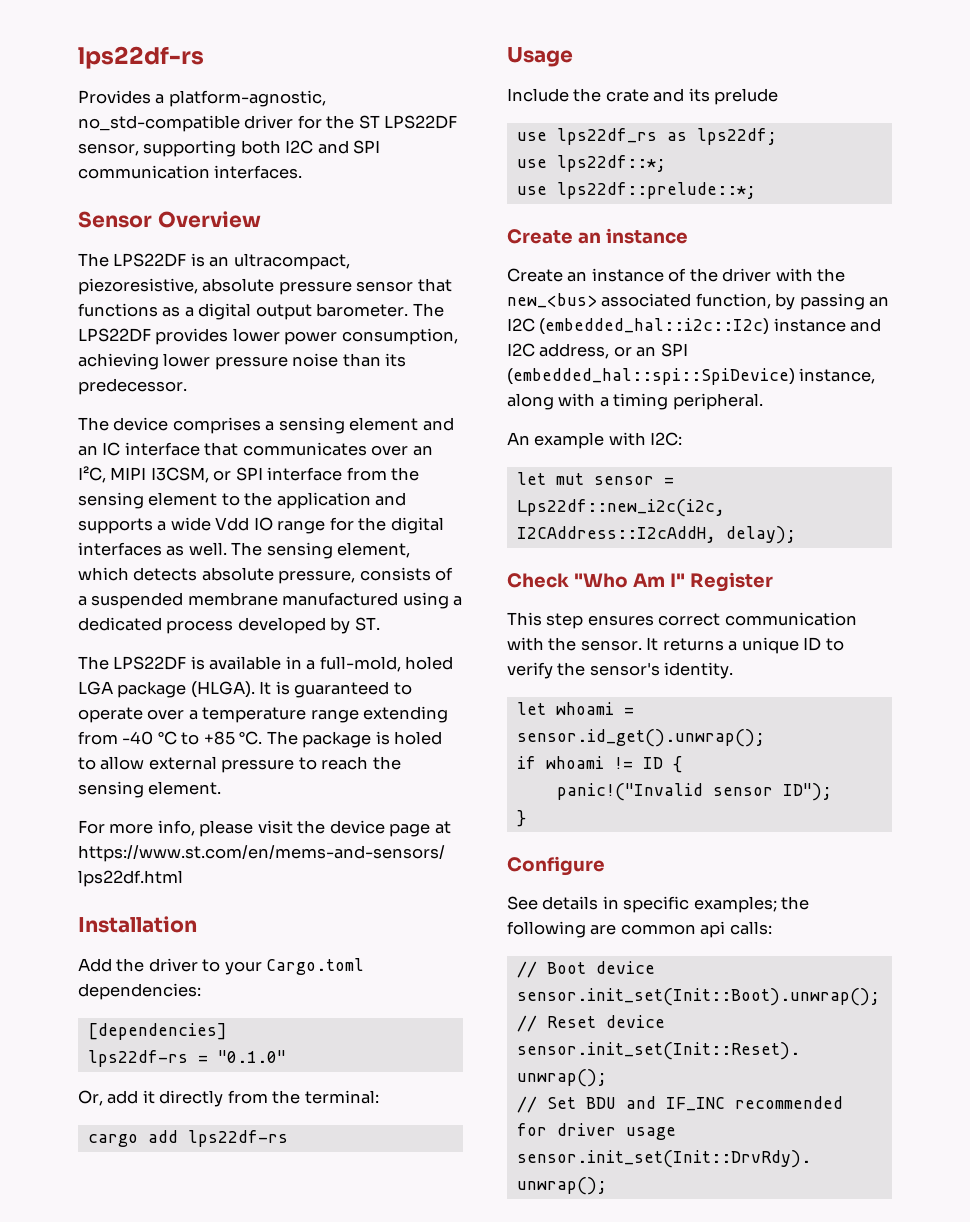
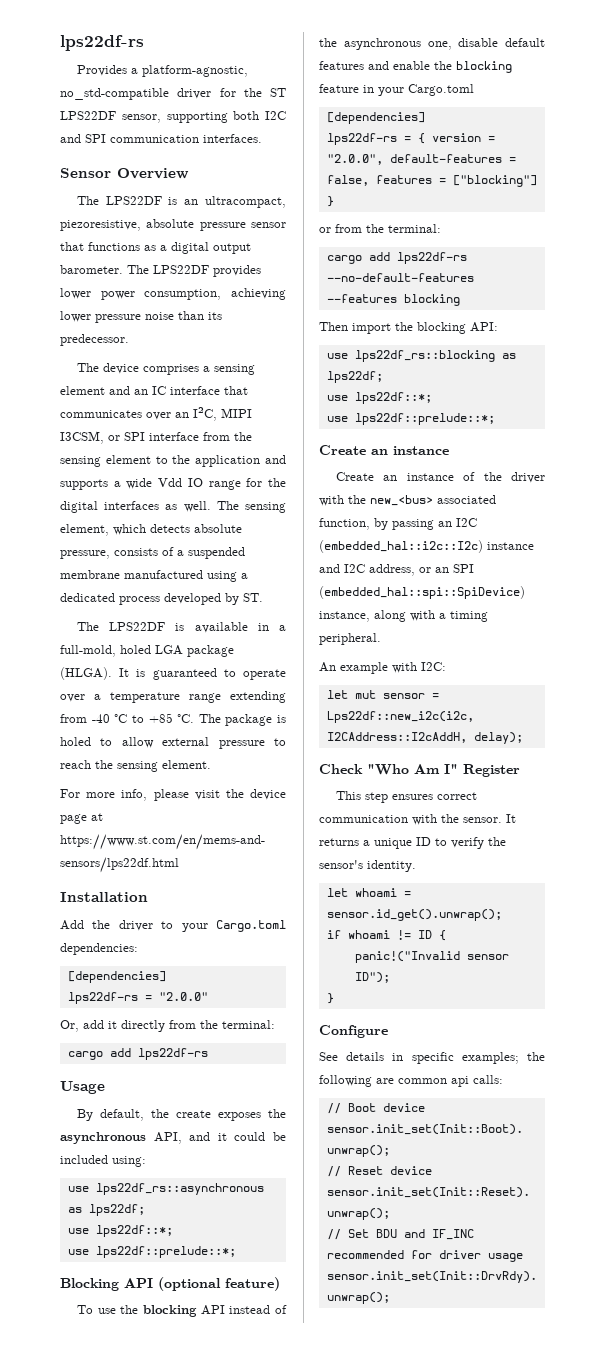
- lps22df-rs = "0.1.0"
+ lps22df-rs = "2.0.0"
- Include the crate and its prelude
- use lps22df_rs as lps22df;
+ By default, the create exposes the asynchronous API, and it could be included using:
+ use lps22df_rs::asynchronous as lps22df;
+ use lps22df::*;
+ use lps22df::prelude::*;
+ Blocking API (optional feature)
+ To use the blocking API instead of the asynchronous one, disable default features and enable the blocking feature in your Cargo.toml
+ [dependencies]
+ lps22df-rs = { version = "2.0.0", default-features = false, features = ["blocking"] }
+ or from the terminal:
+ cargo add lps22df-rs --no-default-features --features blocking
+ Then import the blocking API:
+ use lps22df_rs::blocking as lps22df;

